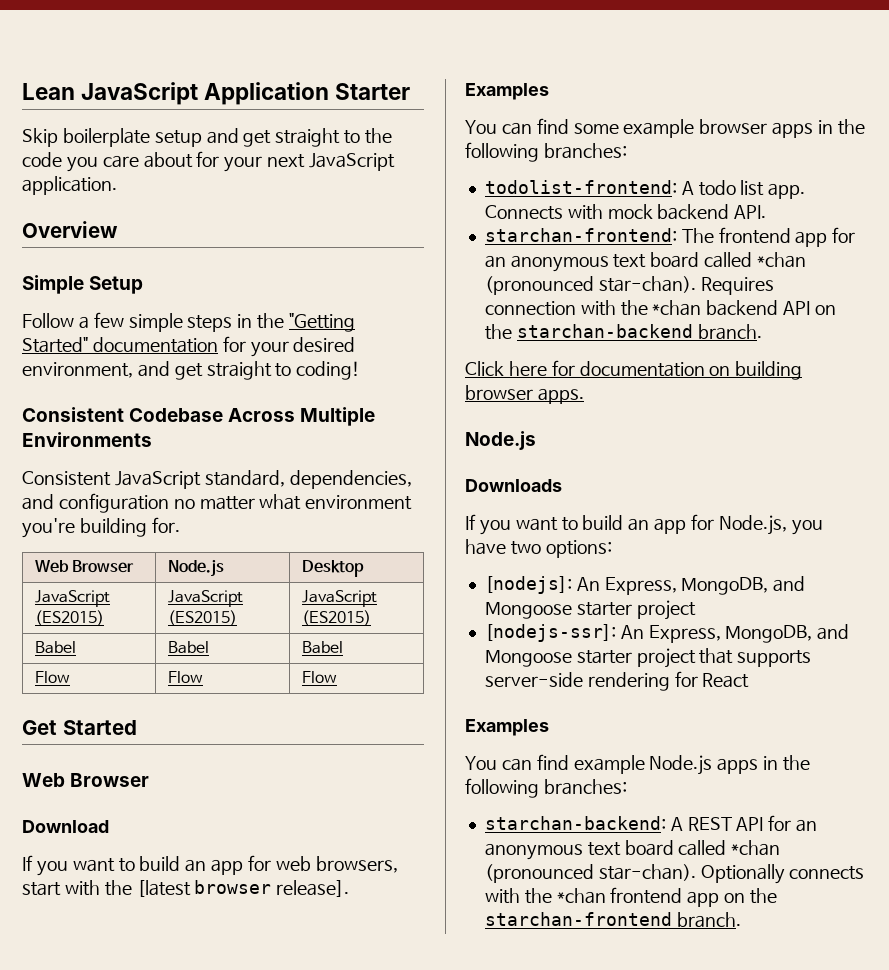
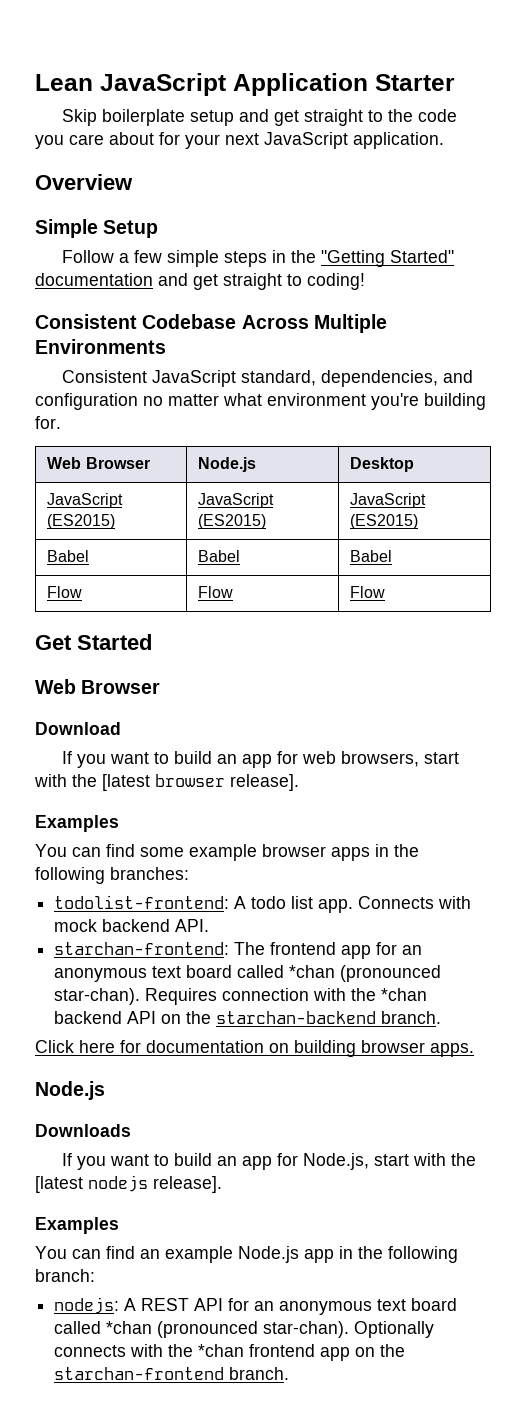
- Follow a few simple steps in the "Getting Started" documentation for your desired environment, and get straight to coding!
+ Follow a few simple steps in the "Getting Started" documentation and get straight to coding!
- If you want to build an app for Node.js, you have two options:
- [nodejs]: An Express, MongoDB, and Mongoose starter project
- [nodejs-ssr]: An Express, MongoDB, and Mongoose starter project that supports server-side rendering for React
+ If you want to build an app for Node.js, start with the [latest nodejs release].
  Examples
- You can find example Node.js apps in the following branches:
- starchan-backend: A REST API for an anonymous text board called *chan (pronounced star-chan).
+ You can find an example Node.js app in the following branch:
+ nodejs: A REST API for an anonymous text board called *chan (pronounced star-chan).

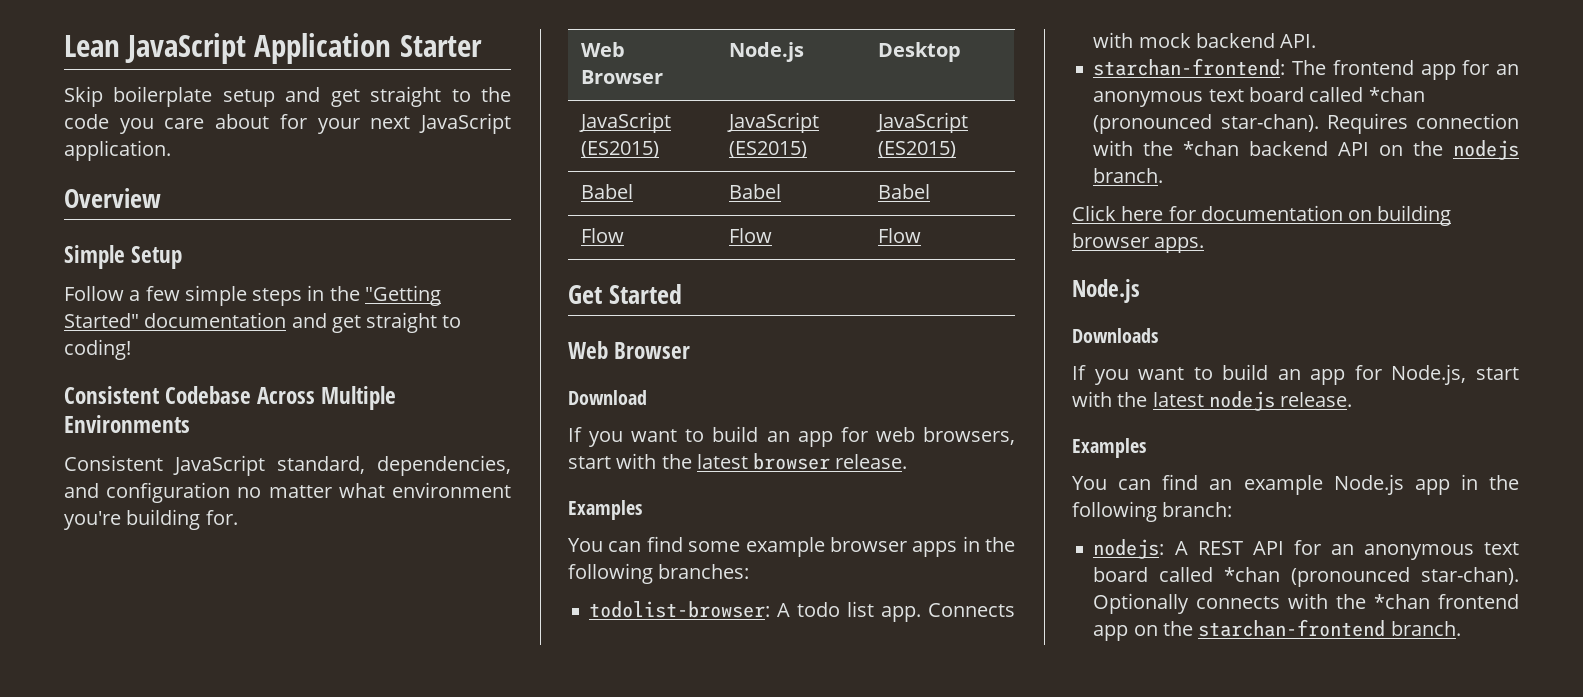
- If you want to build an app for web browsers, start with the [latest browser release].
+ If you want to build an app for web browsers, start with the latest browser release.
- todolist-frontend: A todo list app.
+ todolist-browser: A todo list app.
- Requires connection with the *chan backend API on the starchan-backend branch.
+ Requires connection with the *chan backend API on the nodejs branch.
- If you want to build an app for Node.js, start with the [latest nodejs release].
+ If you want to build an app for Node.js, start with the latest nodejs release.

